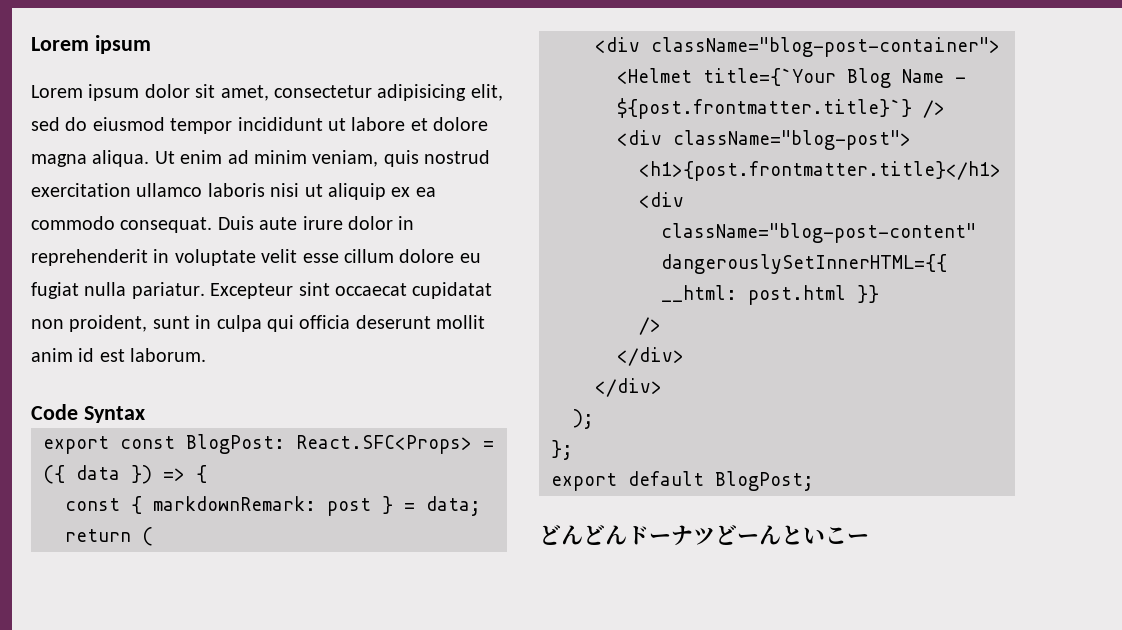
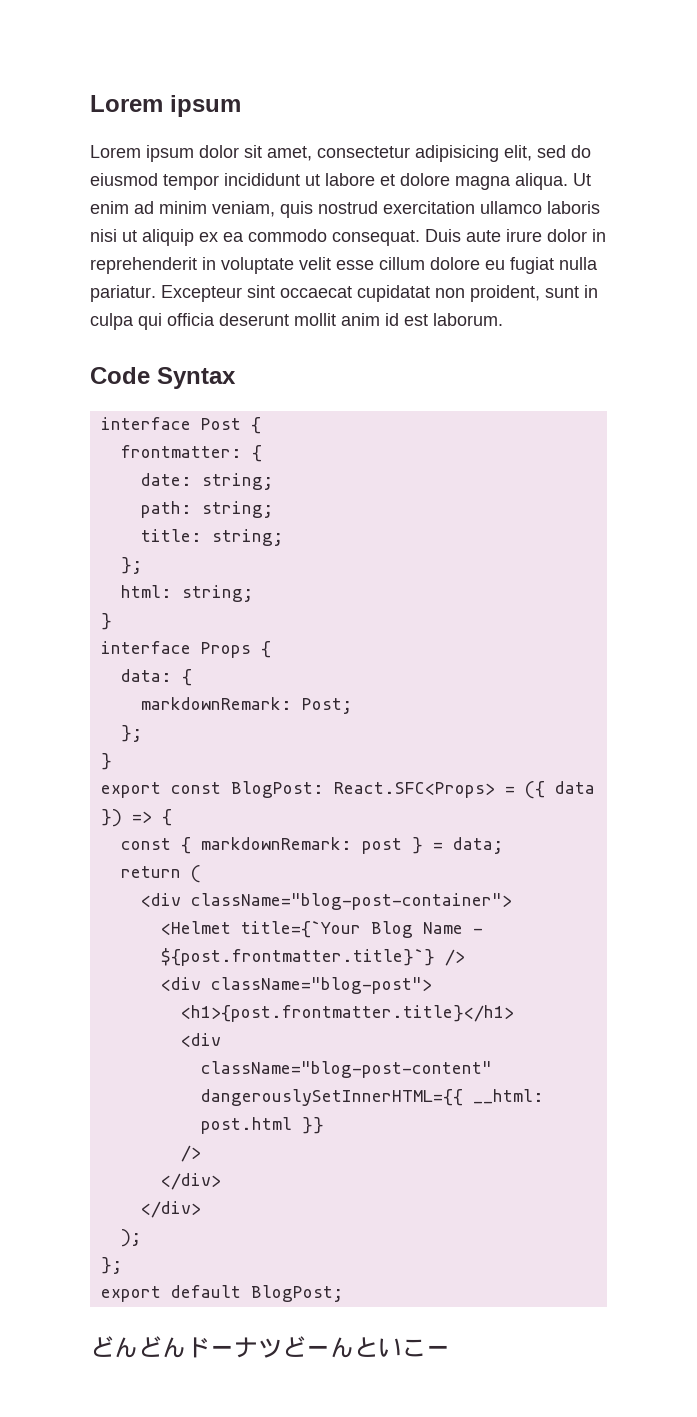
+ interface Post {
+ frontmatter: {
+ date: string;
+ path: string;
+ title: string;
+ };
+ html: string;
+ }
+ interface Props {
+ data: {
+ markdownRemark: Post;
+ };
+ }

